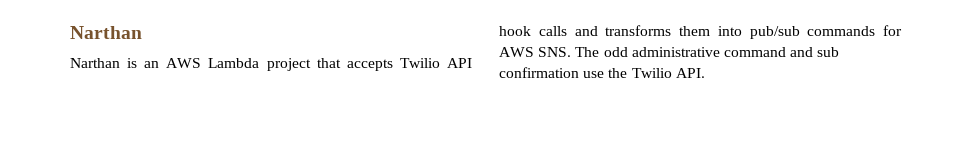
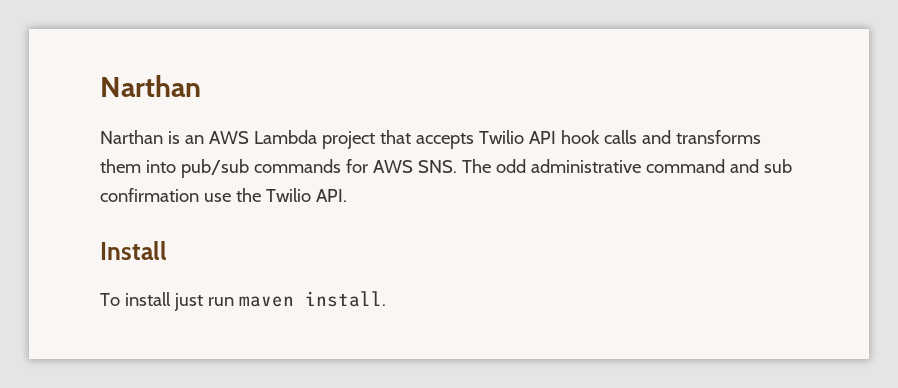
+ Install
+ To install just run maven install.

